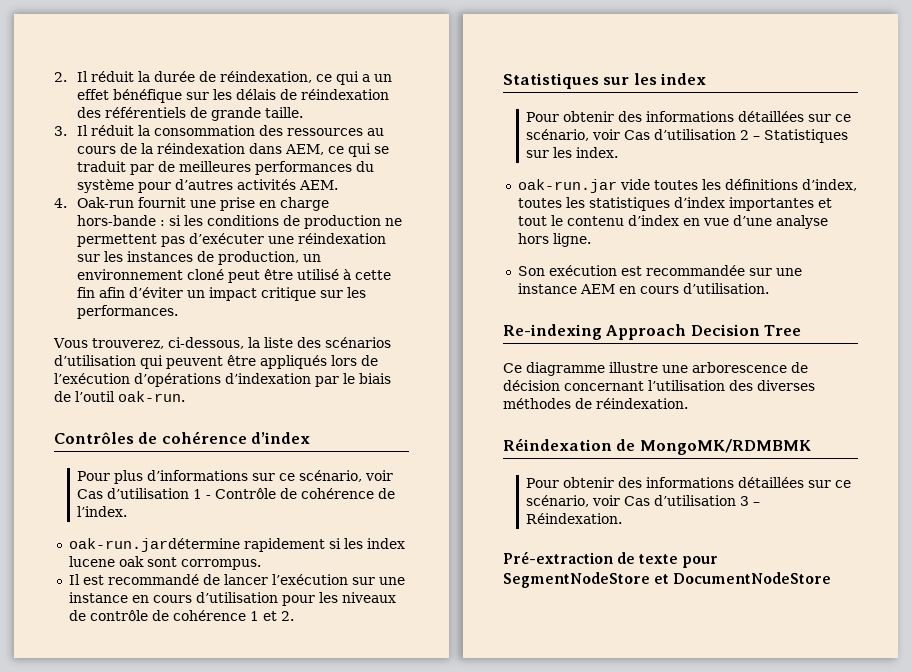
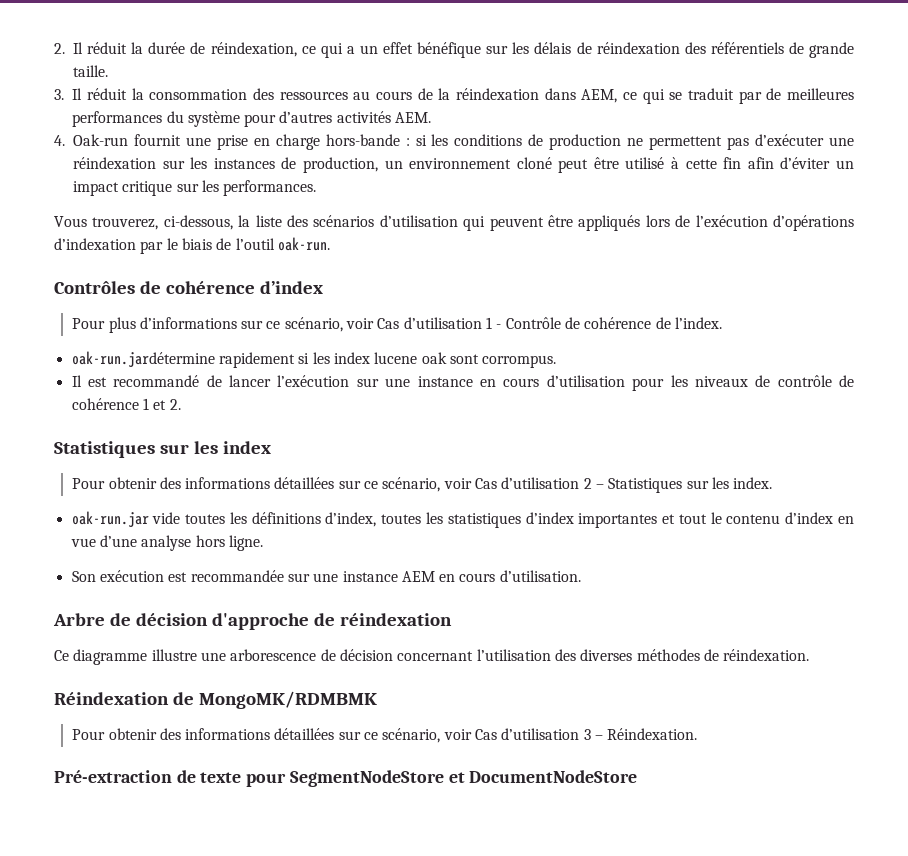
- Re-indexing Approach Decision Tree
+ Arbre de décision d'approche de réindexation

